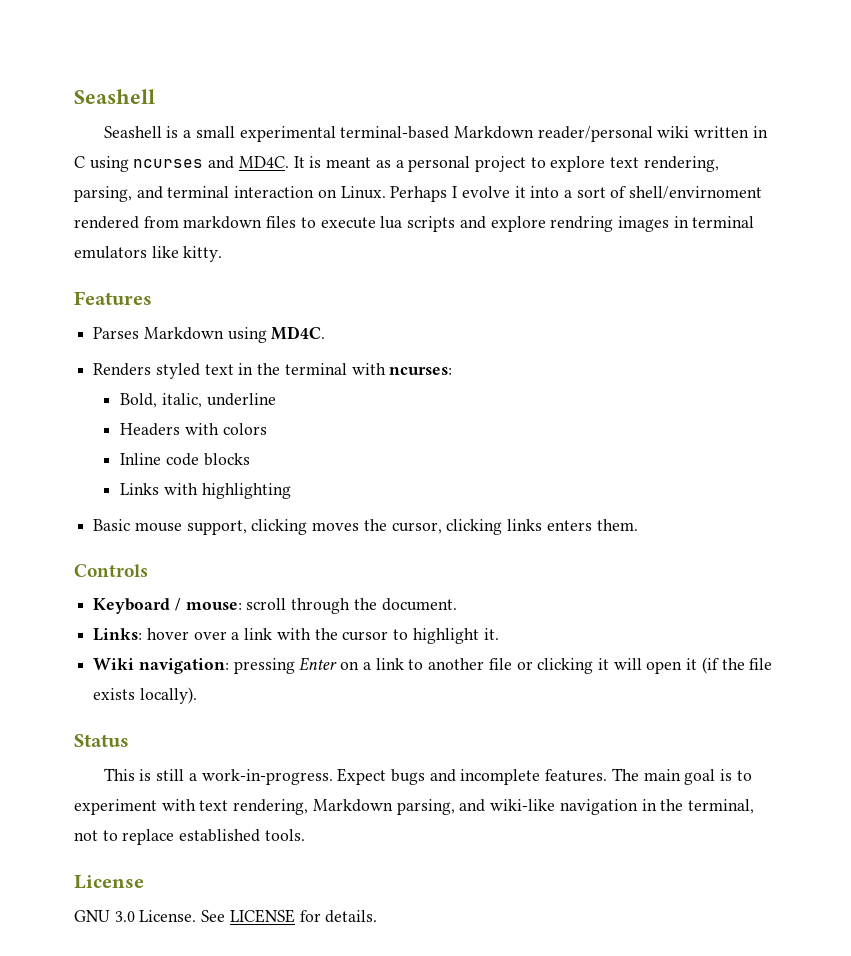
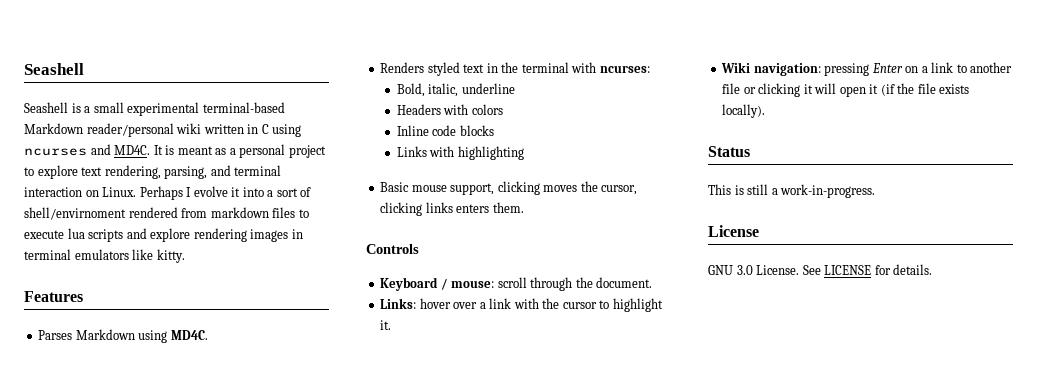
- Perhaps I evolve it into a sort of shell/envirnoment rendered from markdown files to execute lua scripts and explore rendring images in terminal emulators like kitty.
+ Perhaps I evolve it into a sort of shell/envirnoment rendered from markdown files to execute lua scripts and explore rendering images in terminal emulators like kitty.
- Expect bugs and incomplete features. The main goal is to experiment with text rendering, Markdown parsing, and wiki-like navigation in the terminal, not to replace established tools.

